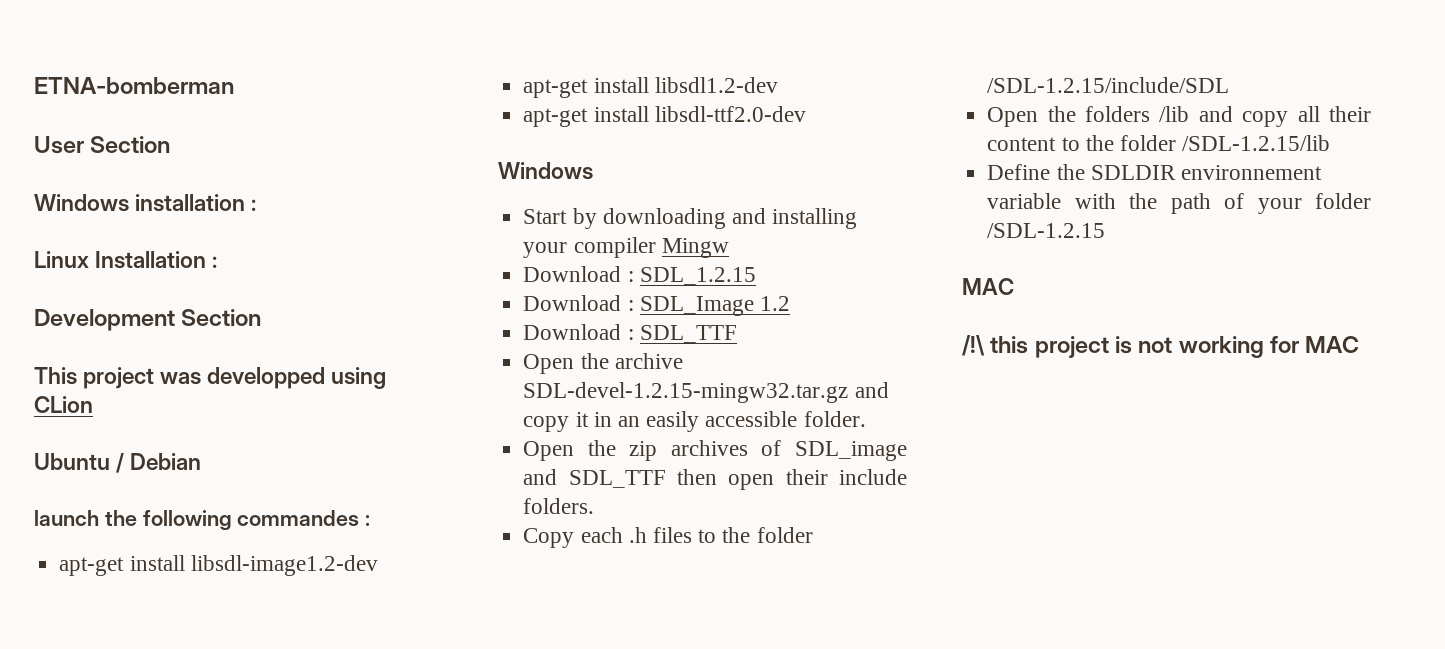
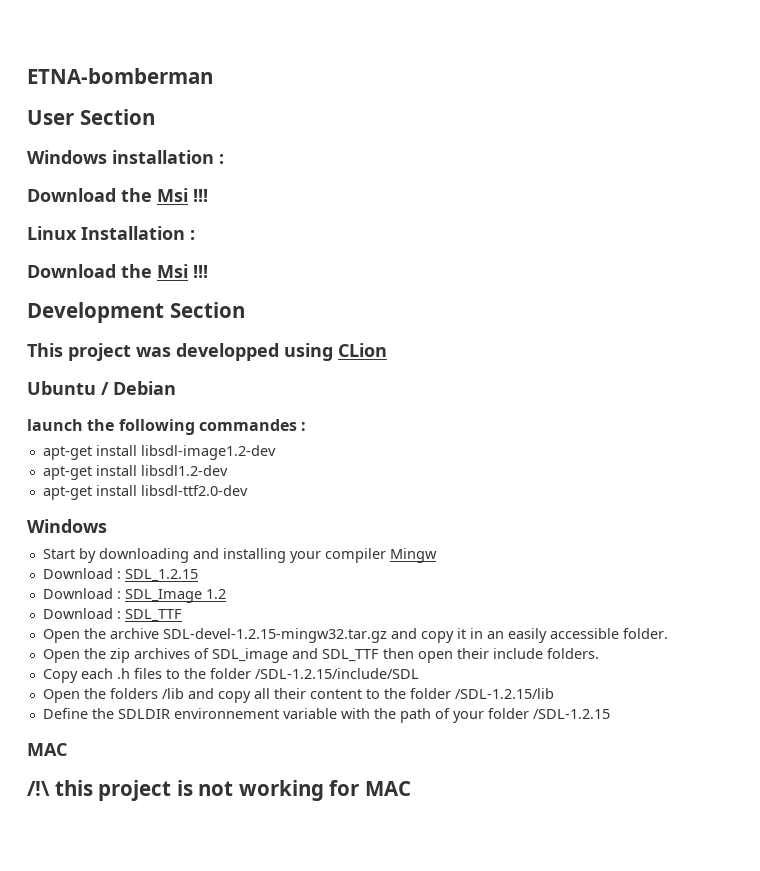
  Windows installation :
+ Download the Msi !!!
  Linux Installation :
+ Download the Msi !!!

